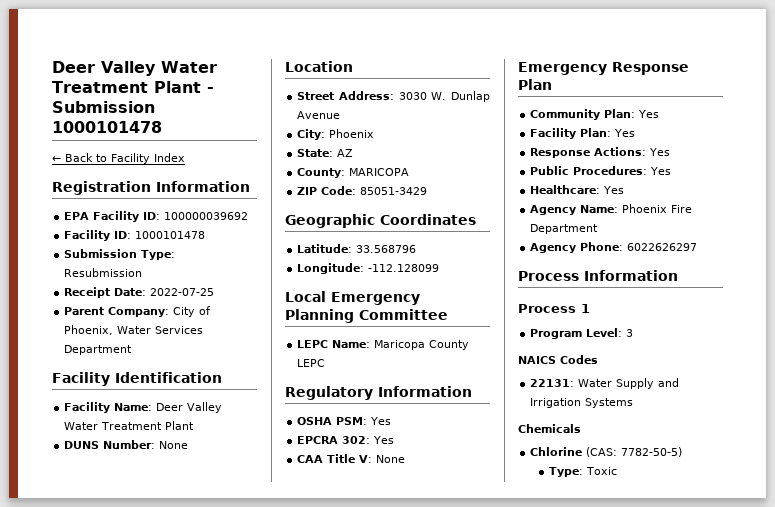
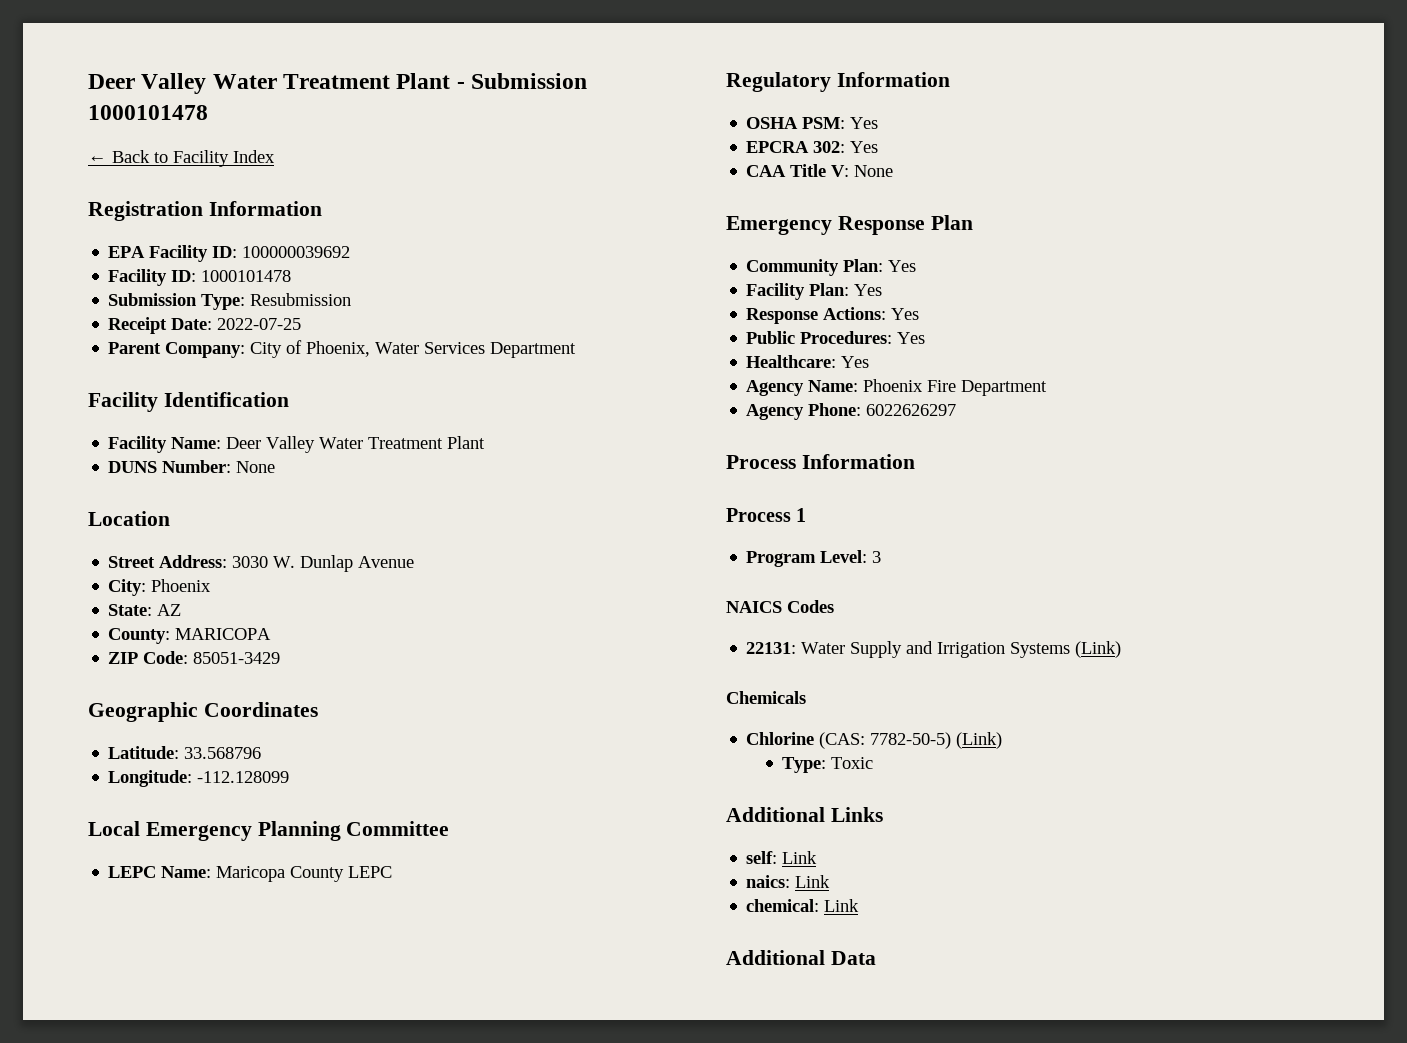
- 22131: Water Supply and Irrigation Systems
+ 22131: Water Supply and Irrigation Systems (Link)
- Chlorine (CAS: 7782-50-5)
+ Chlorine (CAS: 7782-50-5) (Link)
+ Additional Links
+ self: Link
+ naics: Link
+ chemical: Link
+ Additional Data

